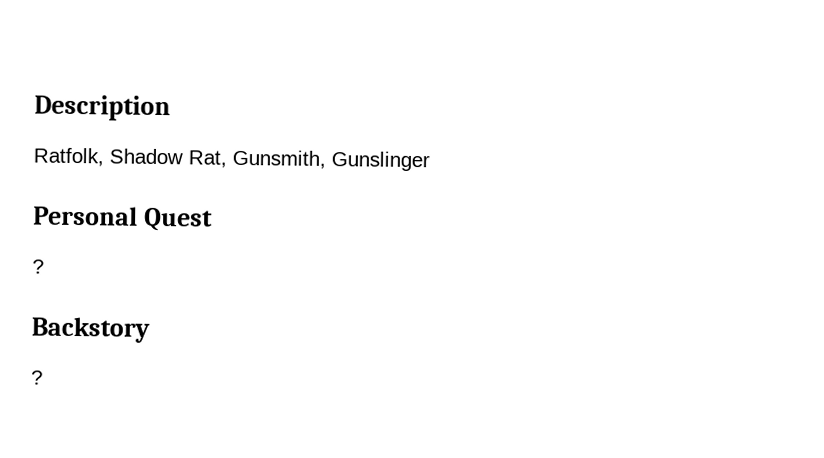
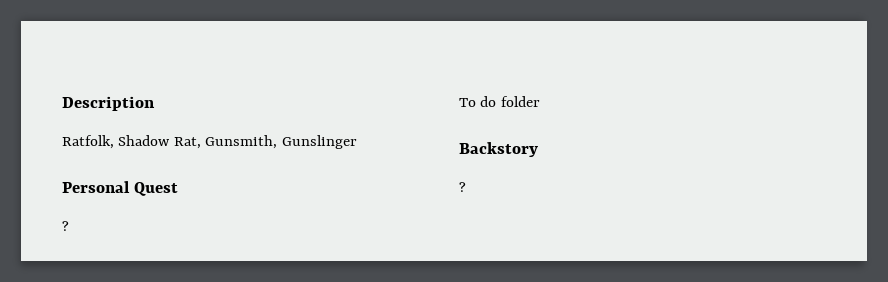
+ To do folder

